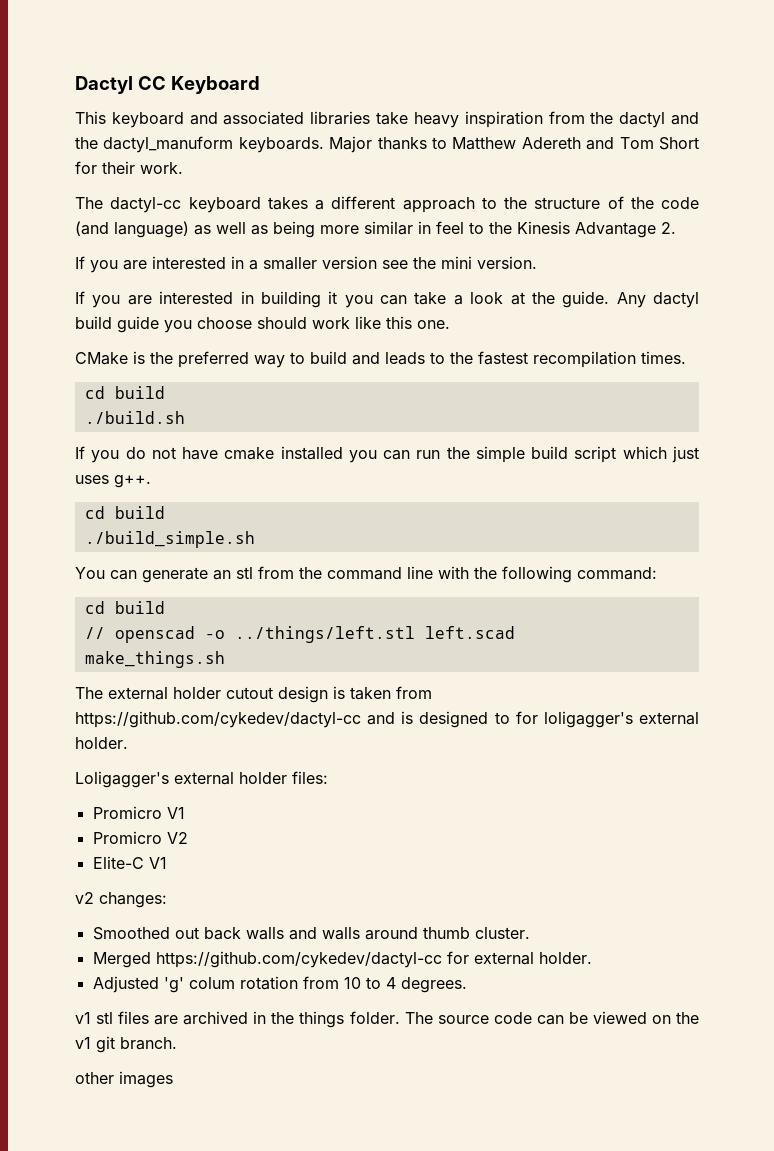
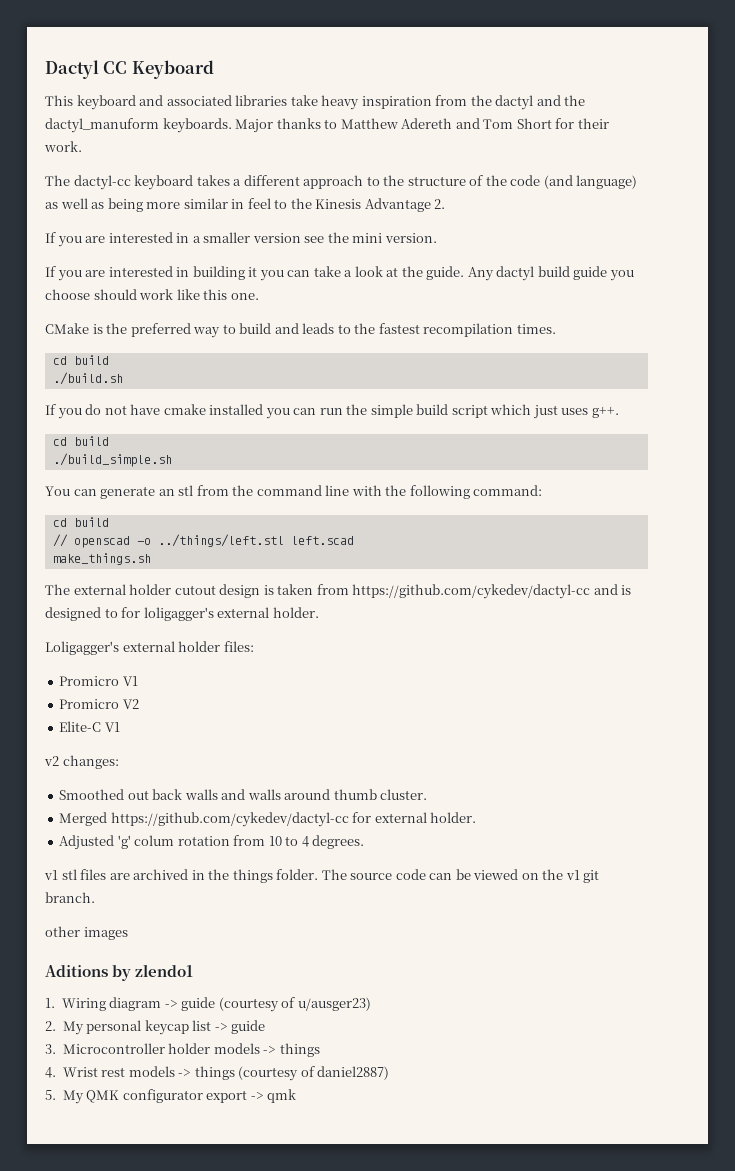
+ Aditions by zlendo1
+ 1. Wiring diagram -> guide (courtesy of u/ausger23)
+ 2. My personal keycap list -> guide
+ 3. Microcontroller holder models -> things
+ 4. Wrist rest models -> things (courtesy of daniel2887)
+ 5. My QMK configurator export -> qmk

